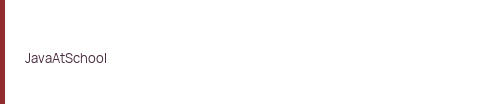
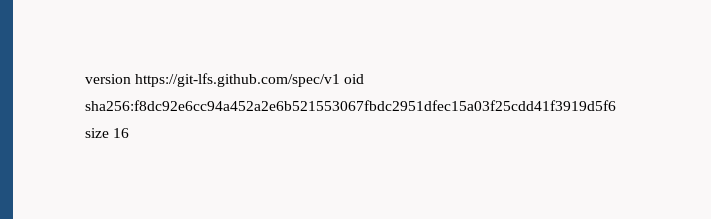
- JavaAtSchool
+ version https://git-lfs.github.com/spec/v1 oid sha256:f8dc92e6cc94a452a2e6b521553067fbdc2951dfec15a03f25cdd41f3919d5f6 size 16

